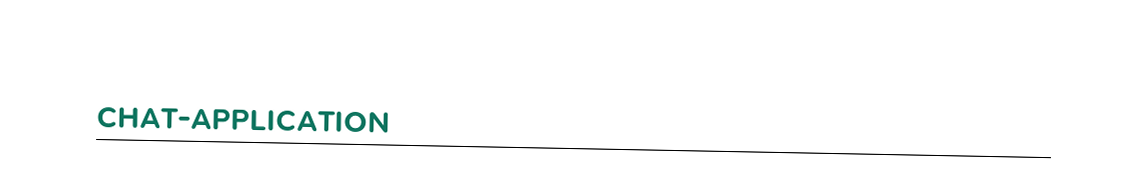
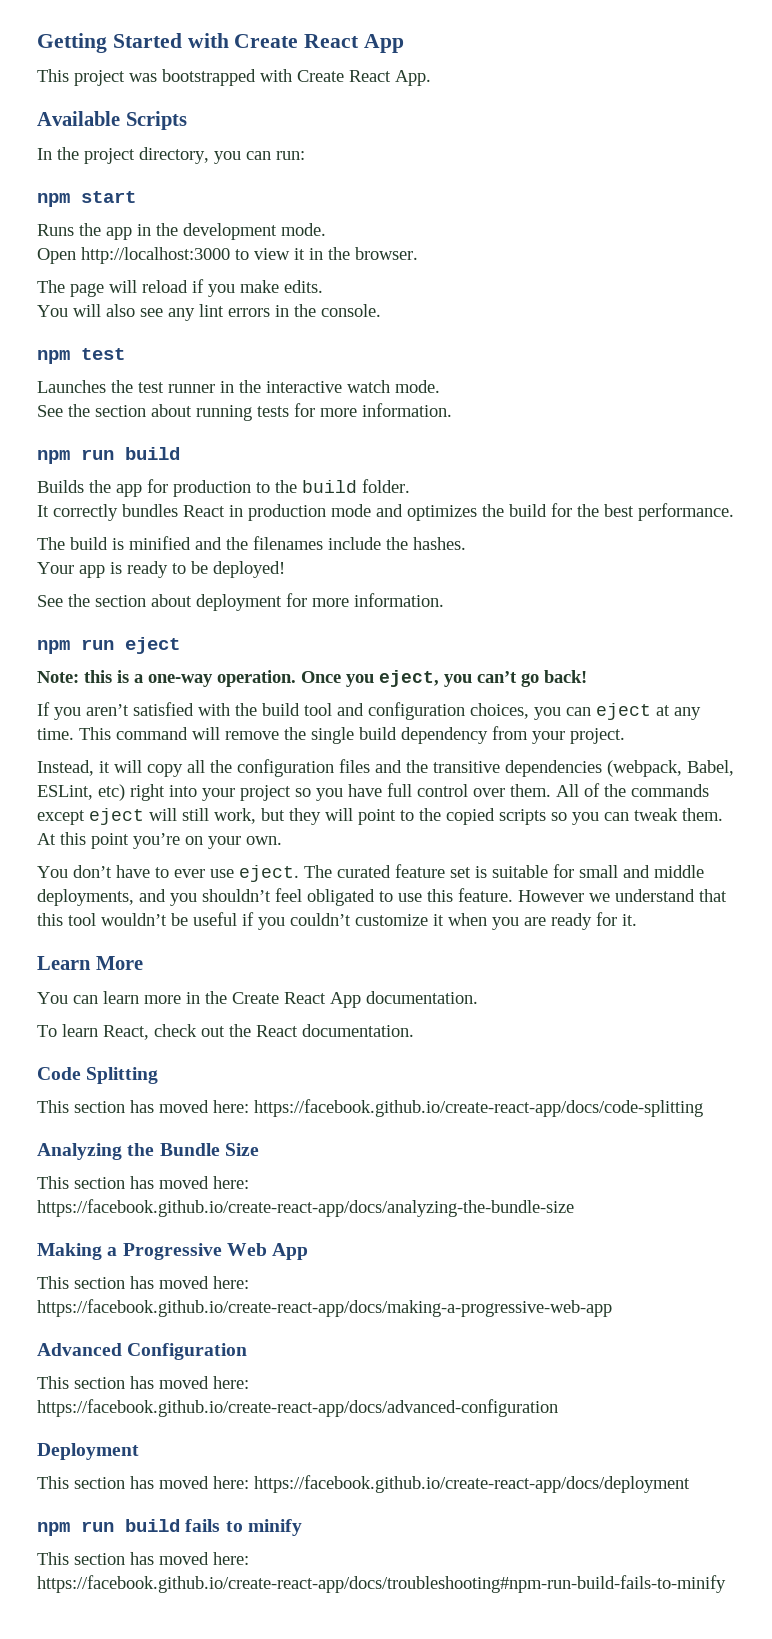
- CHAT-APPLICATION
+ Getting Started with Create React App
+ This project was bootstrapped with Create React App.
+ Available Scripts
+ In the project directory, you can run:
+ npm start
+ Runs the app in the development mode.
+ Open http://localhost:3000 to view it in the browser.
+ The page will reload if you make edits.
+ You will also see any lint errors in the console.
+ npm test
+ Launches the test runner in the interactive watch mode.
+ See the section about running tests for more information.
+ npm run build
+ Builds the app for production to the build folder.
+ It correctly bundles React in production mode and optimizes the build for the best performance.
+ The build is minified and the filenames include the hashes.
+ Your app is ready to be deployed!
+ See the section about deployment for more information.
+ npm run eject
+ Note: this is a one-way operation. Once you eject, you can’t go back!
+ If you aren’t satisfied with the build tool and configuration choices, you can eject at any time. This command will remove the single build dependency from your project.
+ Instead, it will copy all the configuration files and the transitive dependencies (webpack, Babel, ESLint, etc) right into your project so you have full control over them. All of the commands except eject will still work, but they will point to the copied scripts so you can tweak them. At this point you’re on your own.
+ You don’t have to ever use eject. The curated feature set is suitable for small and middle deployments, and you shouldn’t feel obligated to use this feature. However we understand that this tool wouldn’t be useful if you couldn’t customize it when you are ready for it.
+ Learn More
+ You can learn more in the Create React App documentation.
+ To learn React, check out the React documentation.
+ Code Splitting
+ This section has moved here: https://facebook.github.io/create-react-app/docs/code-splitting
+ Analyzing the Bundle Size
+ This section has moved here: https://facebook.github.io/create-react-app/docs/analyzing-the-bundle-size
+ Making a Progressive Web App
+ This section has moved here: https://facebook.github.io/create-react-app/docs/making-a-progressive-web-app
+ Advanced Configuration
+ This section has moved here: https://facebook.github.io/create-react-app/docs/advanced-configuration
+ Deployment
+ This section has moved here: https://facebook.github.io/create-react-app/docs/deployment
+ npm run build fails to minify
+ This section has moved here: https://facebook.github.io/create-react-app/docs/troubleshooting#npm-run-build-fails-to-minify

